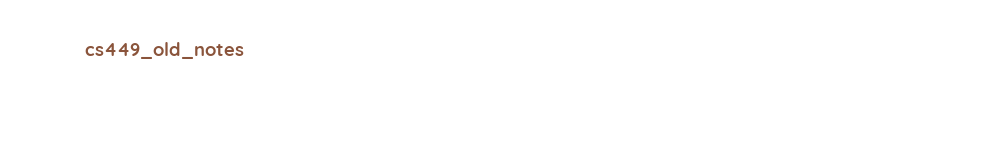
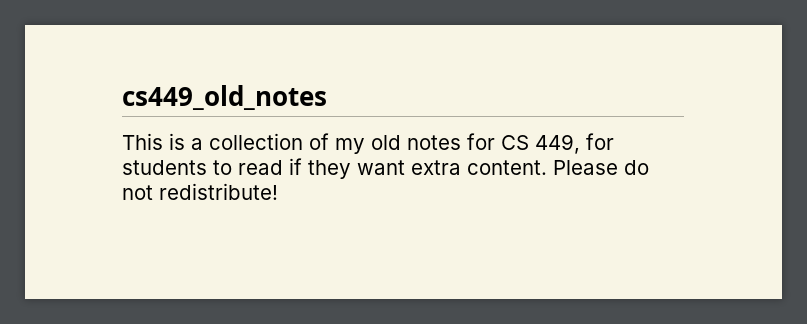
+ This is a collection of my old notes for CS 449, for students to read if they want extra content. Please do not redistribute!

